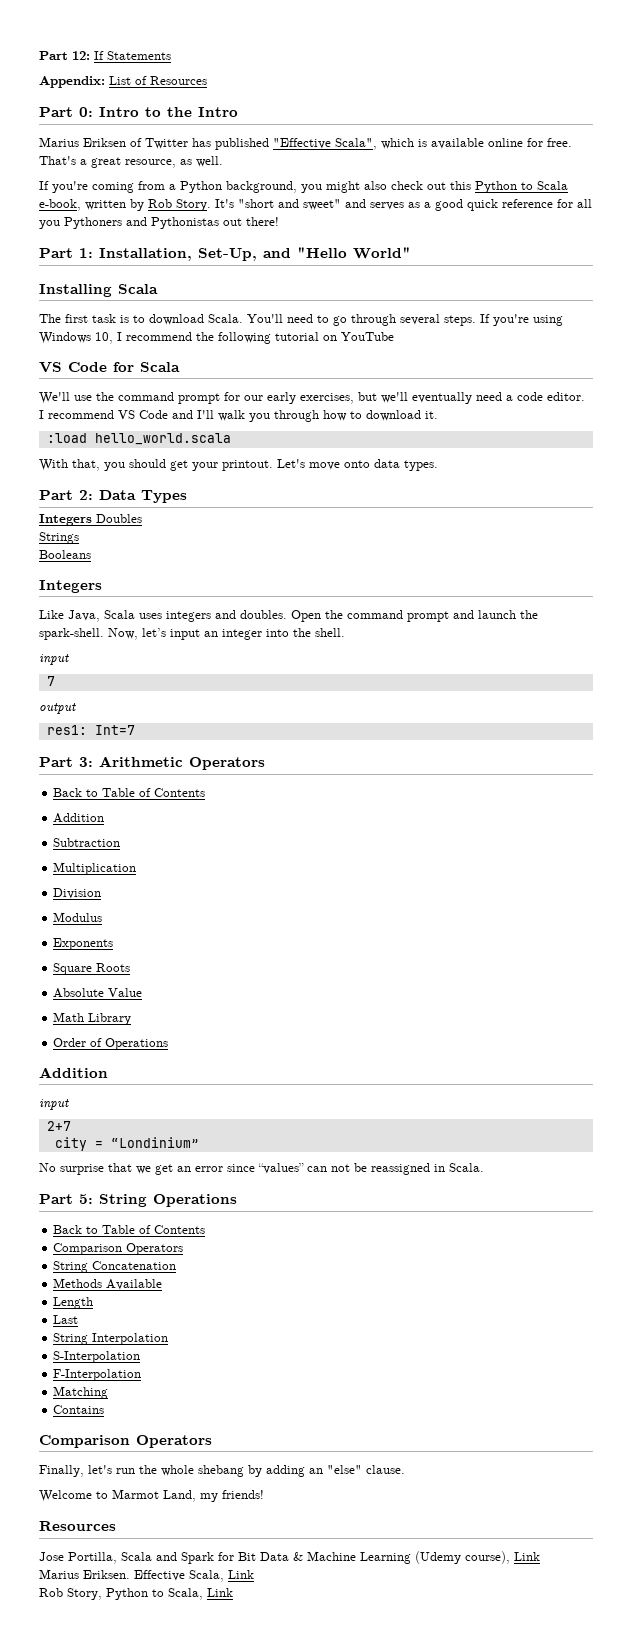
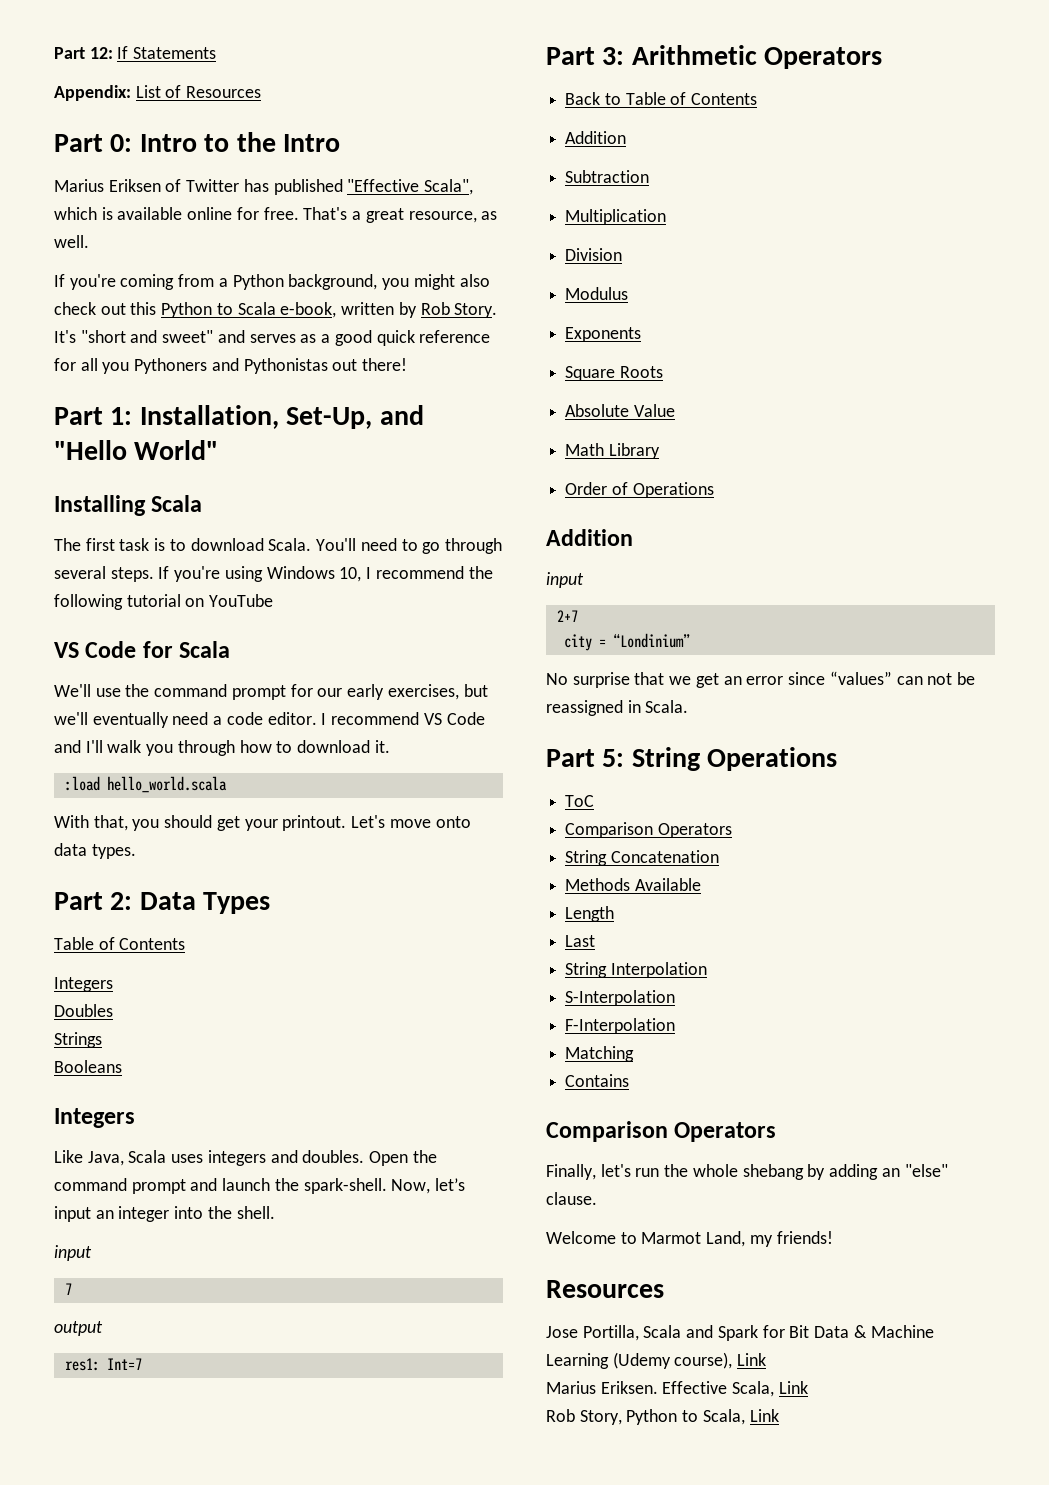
  Part 2: Data Types
- Integers Doubles
+ Table of Contents
+ Integers
+ Doubles
  Part 5: String Operations
- Back to Table of Contents
+ ToC

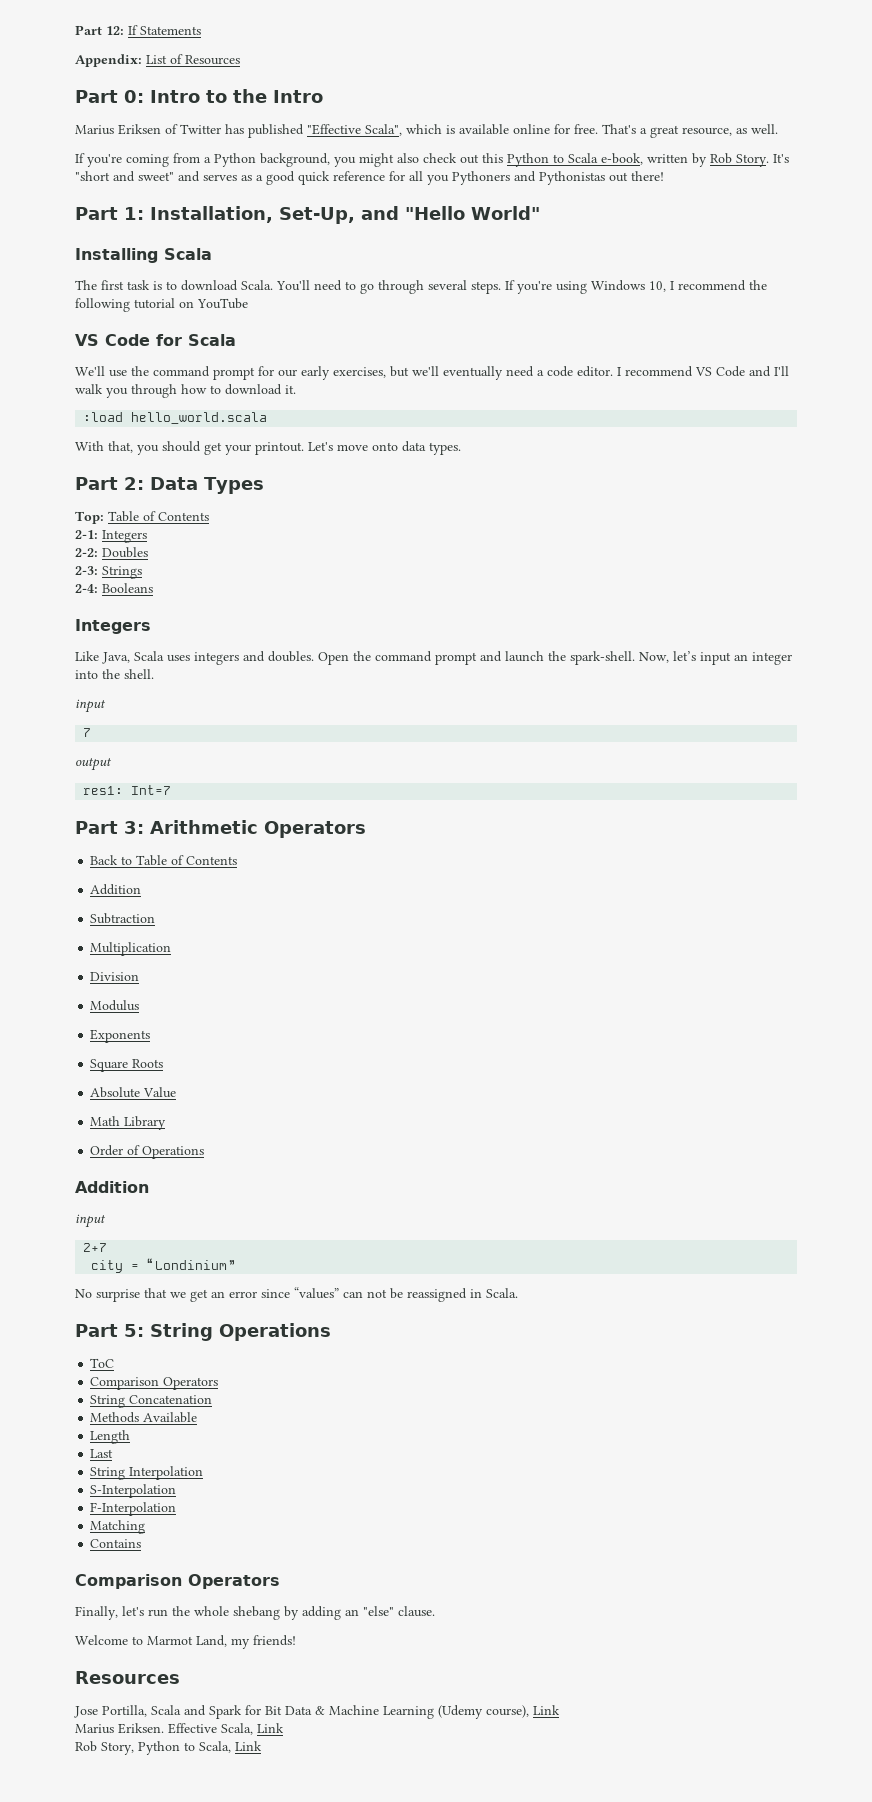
  Part 2: Data Types
- Table of Contents
- Integers
- Doubles
+ Top: Table of Contents
+ 2-1: Integers
+ 2-2: Doubles
- Strings
+ 2-3: Strings
- Booleans
+ 2-4: Booleans

